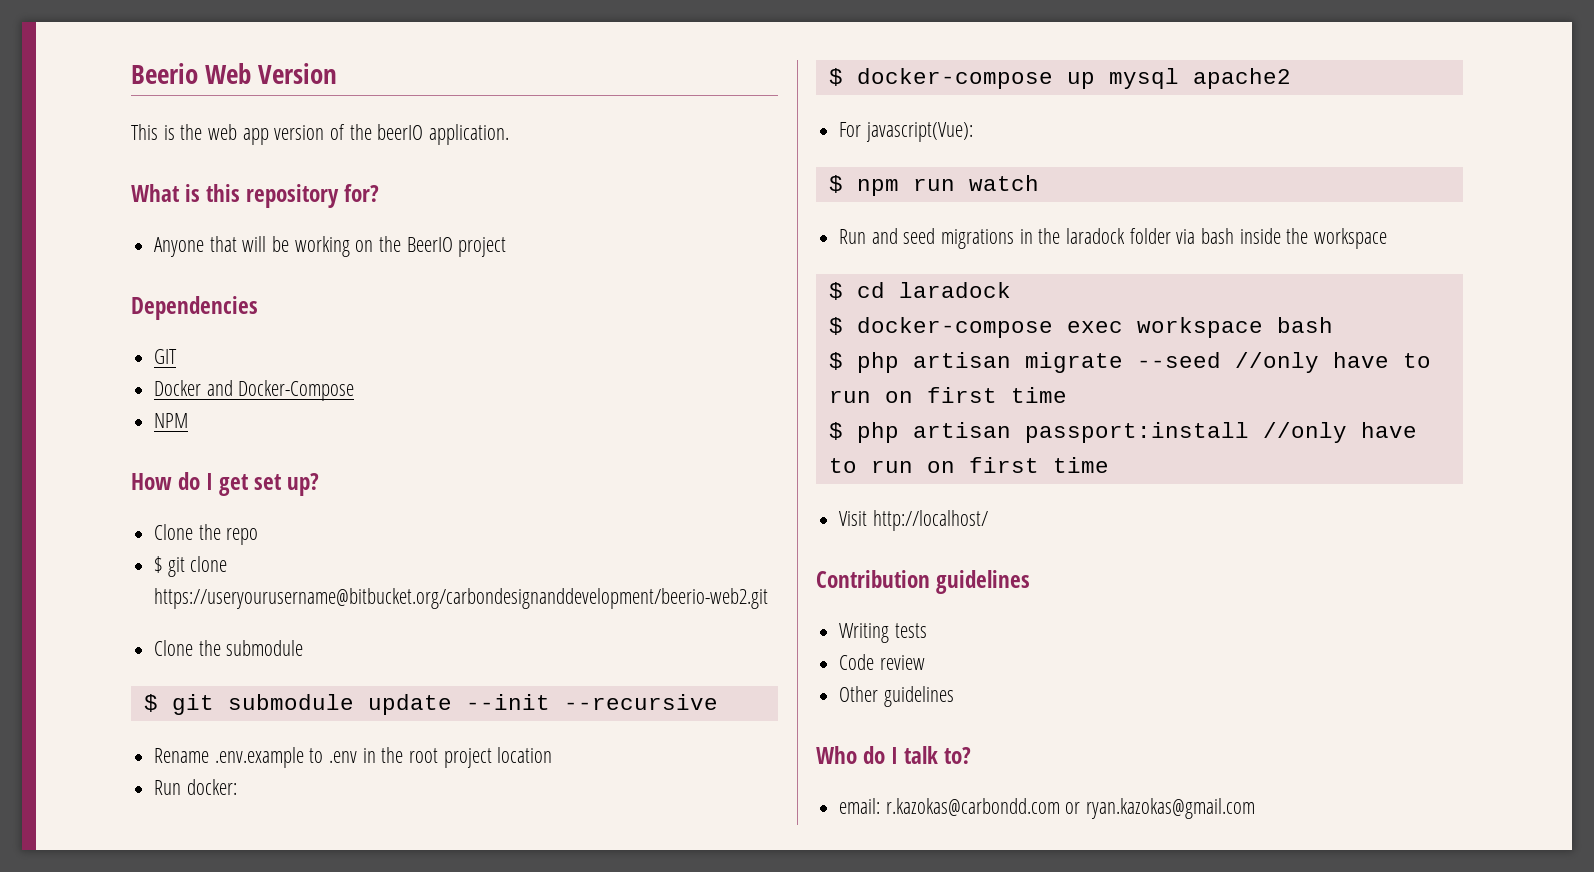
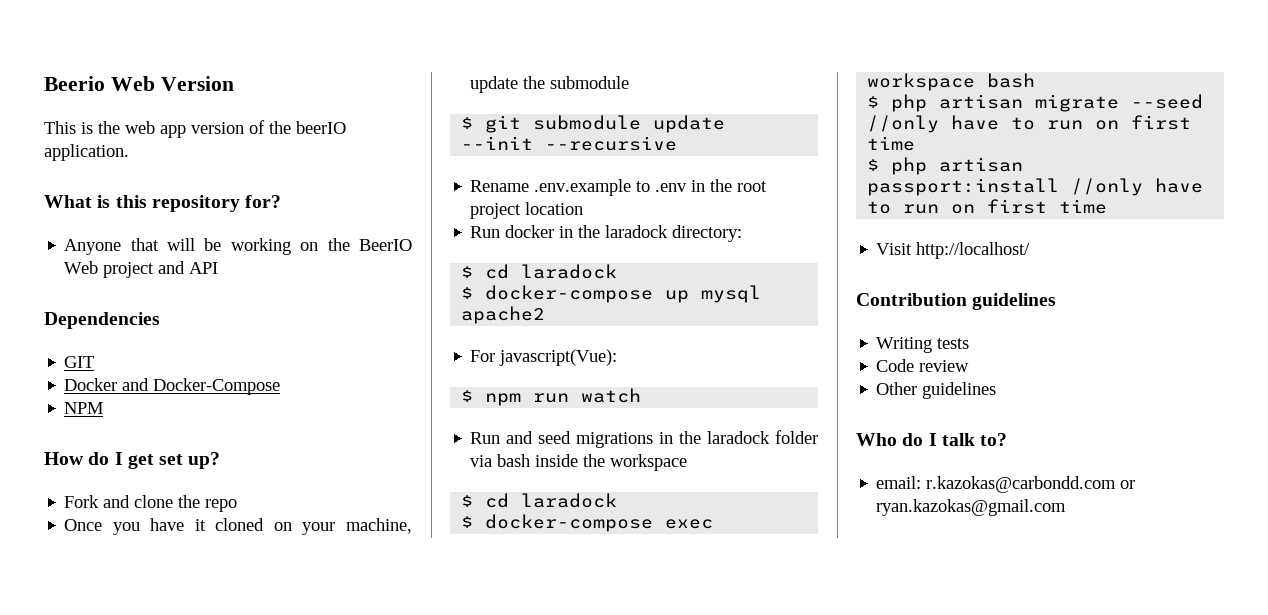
- Anyone that will be working on the BeerIO project
+ Anyone that will be working on the BeerIO Web project and API
- Clone the repo
+ Fork and clone the repo
- $ git clone https://useryourusername@bitbucket.org/carbondesignanddevelopment/beerio-web2.git
- Clone the submodule
+ Once you have it cloned on your machine, update the submodule
- Run docker:
+ Run docker in the laradock directory:
+ $ cd laradock

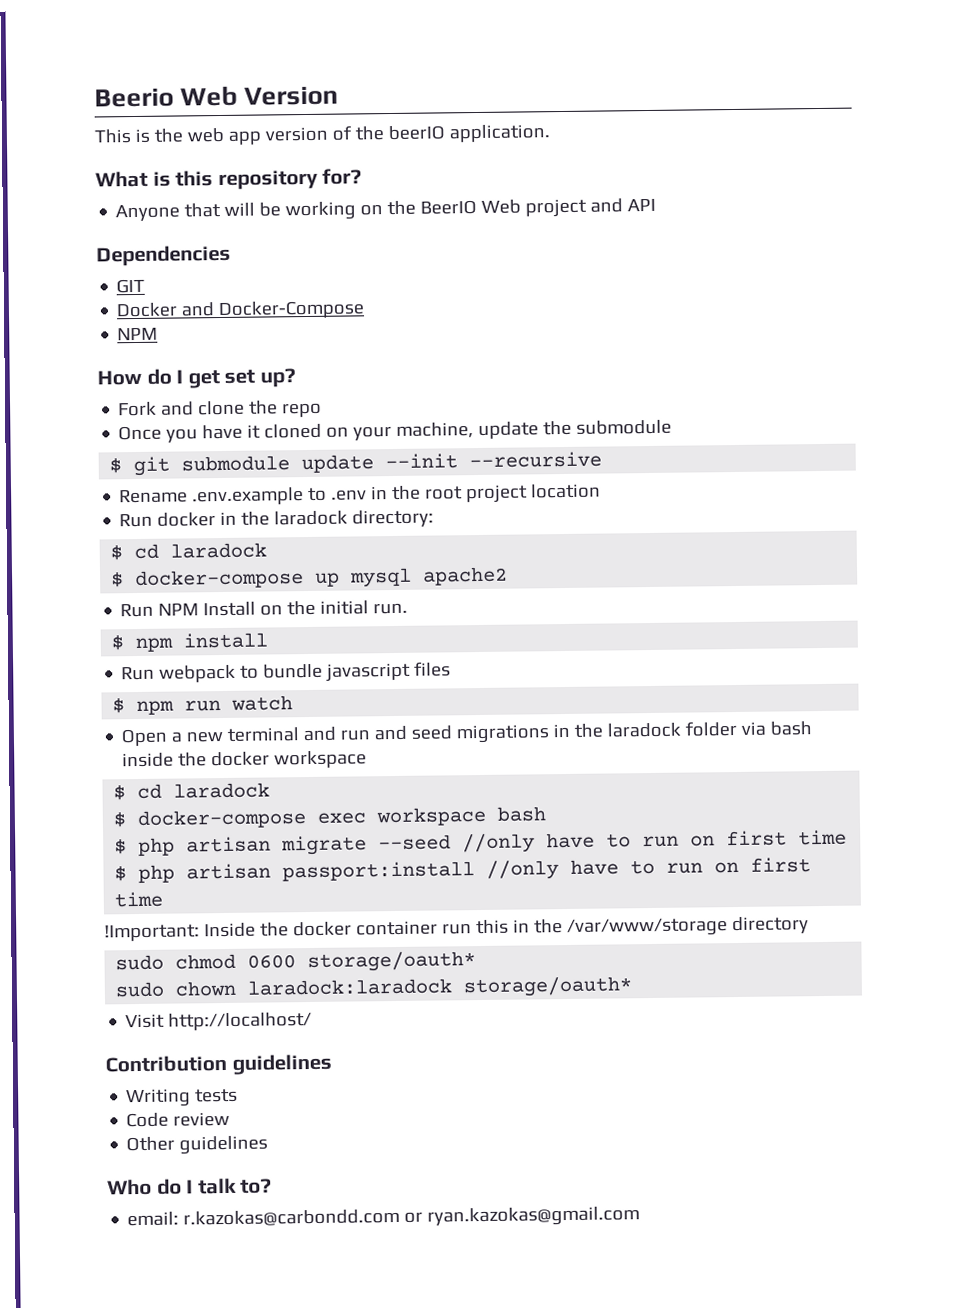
- For javascript(Vue):
+ Run NPM Install on the initial run.
+ $ npm install
+ Run webpack to bundle javascript files
  $ npm run watch
- Run and seed migrations in the laradock folder via bash inside the workspace
+ Open a new terminal and run and seed migrations in the laradock folder via bash inside the docker workspace
+ !Important: Inside the docker container run this in the /var/www/storage directory
+ sudo chmod 0600 storage/oauth*
+ sudo chown laradock:laradock storage/oauth*

